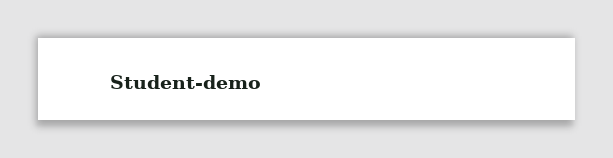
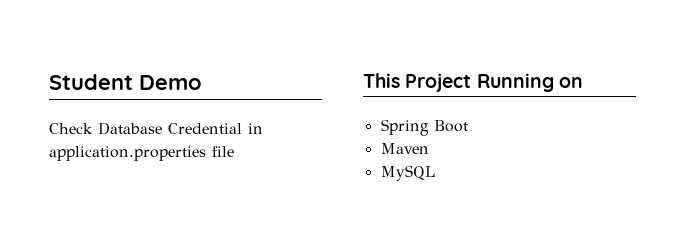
- Student-demo
+ Student Demo
+ Check Database Credential in application.properties file
+ This Project Running on
+ Spring Boot
+ Maven
+ MySQL

